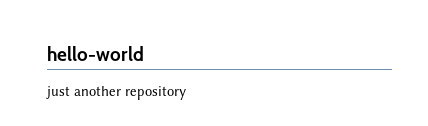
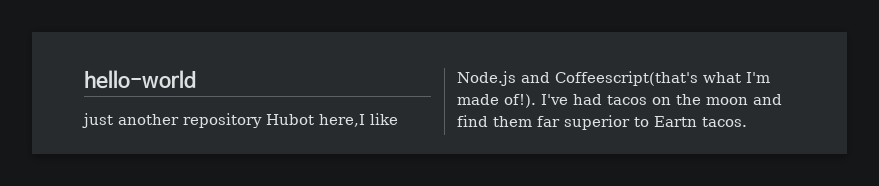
- just another repository
+ just another repository Hubot here,I like Node.js and Coffeescript(that's what I'm made of!). I've had tacos on the moon and find them far superior to Eartn tacos.

